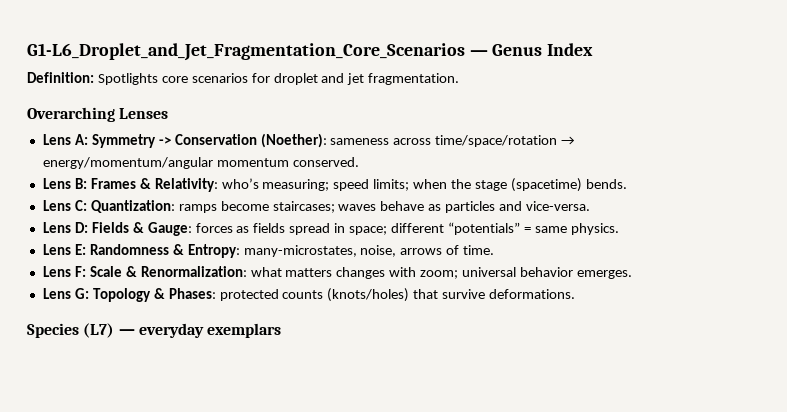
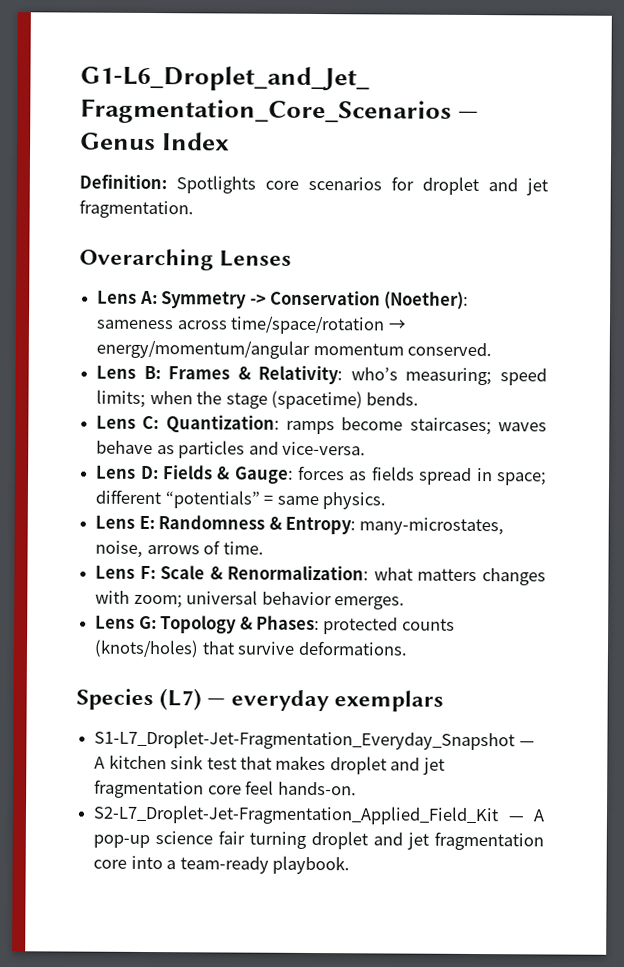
+ S1-L7_Droplet-Jet-Fragmentation_Everyday_Snapshot — A kitchen sink test that makes droplet and jet fragmentation core feel hands-on.
+ S2-L7_Droplet-Jet-Fragmentation_Applied_Field_Kit — A pop-up science fair turning droplet and jet fragmentation core into a team-ready playbook.

